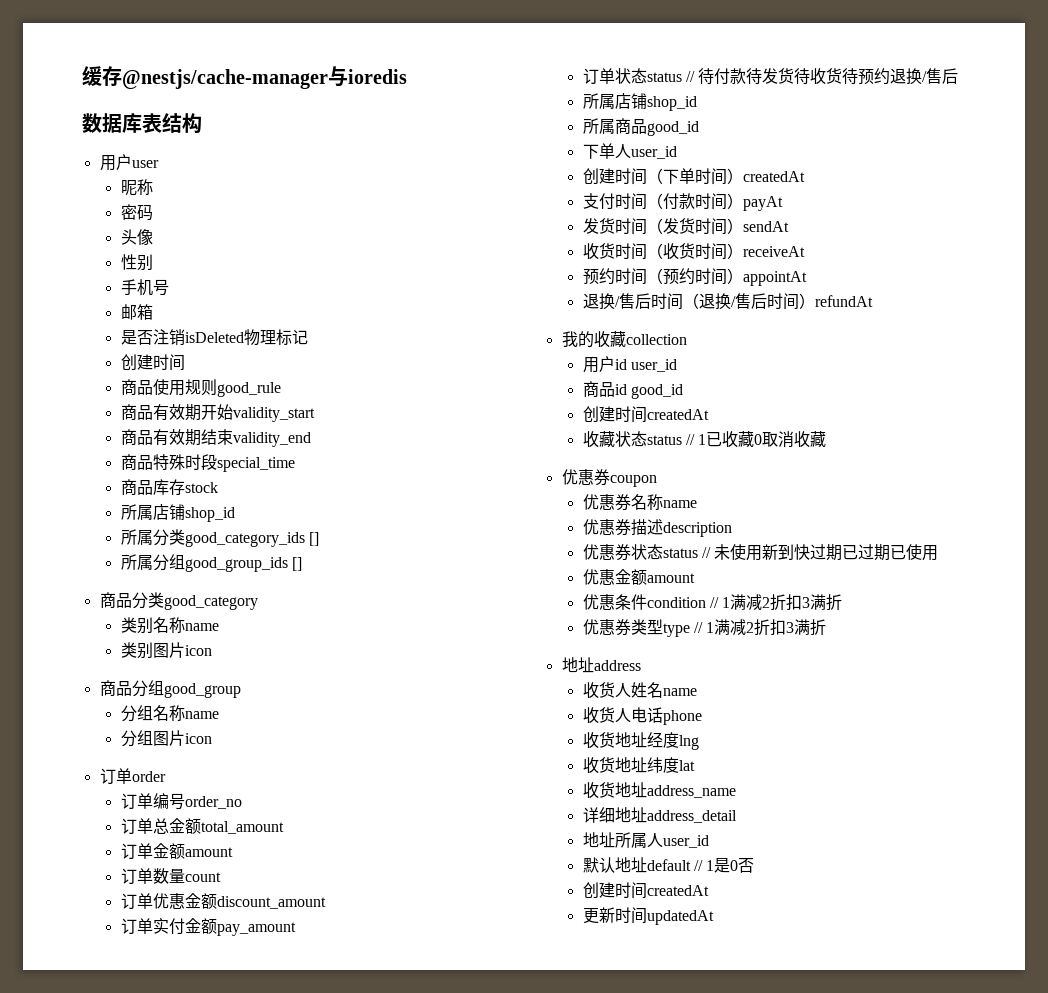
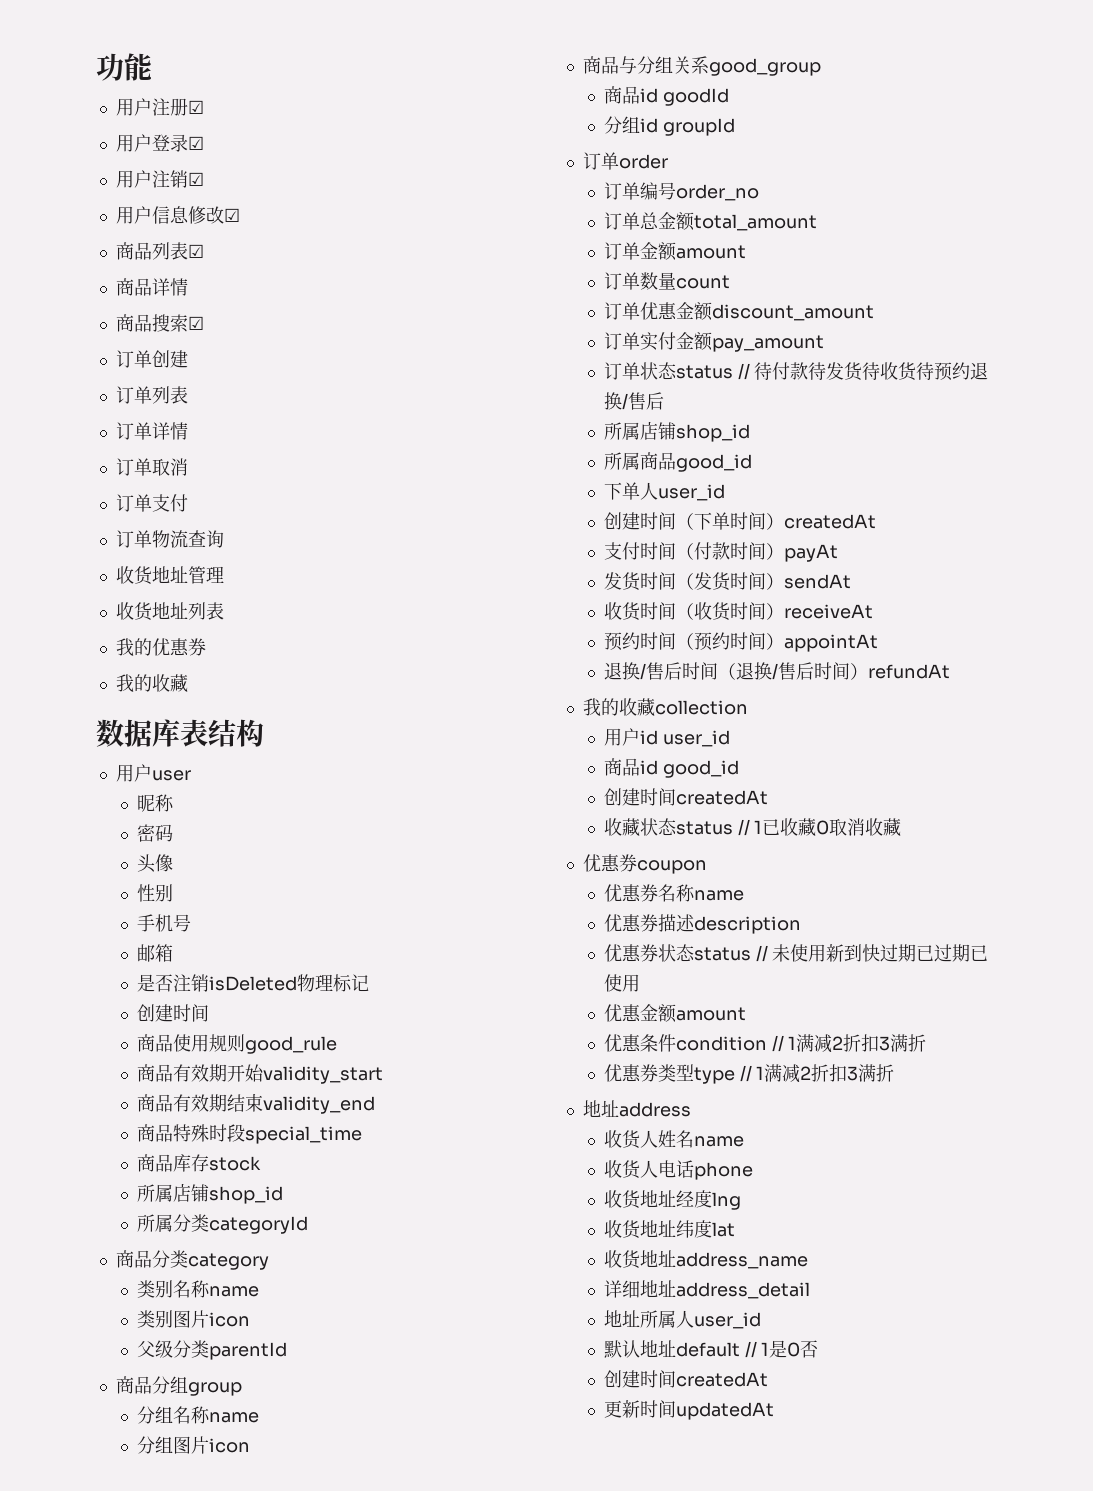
- 缓存@nestjs/cache-manager与ioredis
+ 功能
+ 用户注册☑
+ 用户登录☑
+ 用户注销☑
+ 用户信息修改☑
+ 商品列表☑
+ 商品详情
+ 商品搜索☑
+ 订单创建
+ 订单列表
+ 订单详情
+ 订单取消
+ 订单支付
+ 订单物流查询
+ 收货地址管理
+ 收货地址列表
+ 我的优惠券
+ 我的收藏
- 所属分类good_category_ids []
- 所属分组good_group_ids []
+ 所属分类categoryId
- 商品分类good_category
+ 商品分类category
+ 父级分类parentId
- 商品分组good_group
+ 商品分组group
+ 商品与分组关系good_group
+ 商品id goodId
+ 分组id groupId

